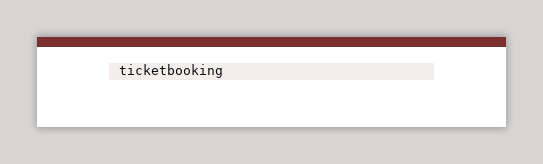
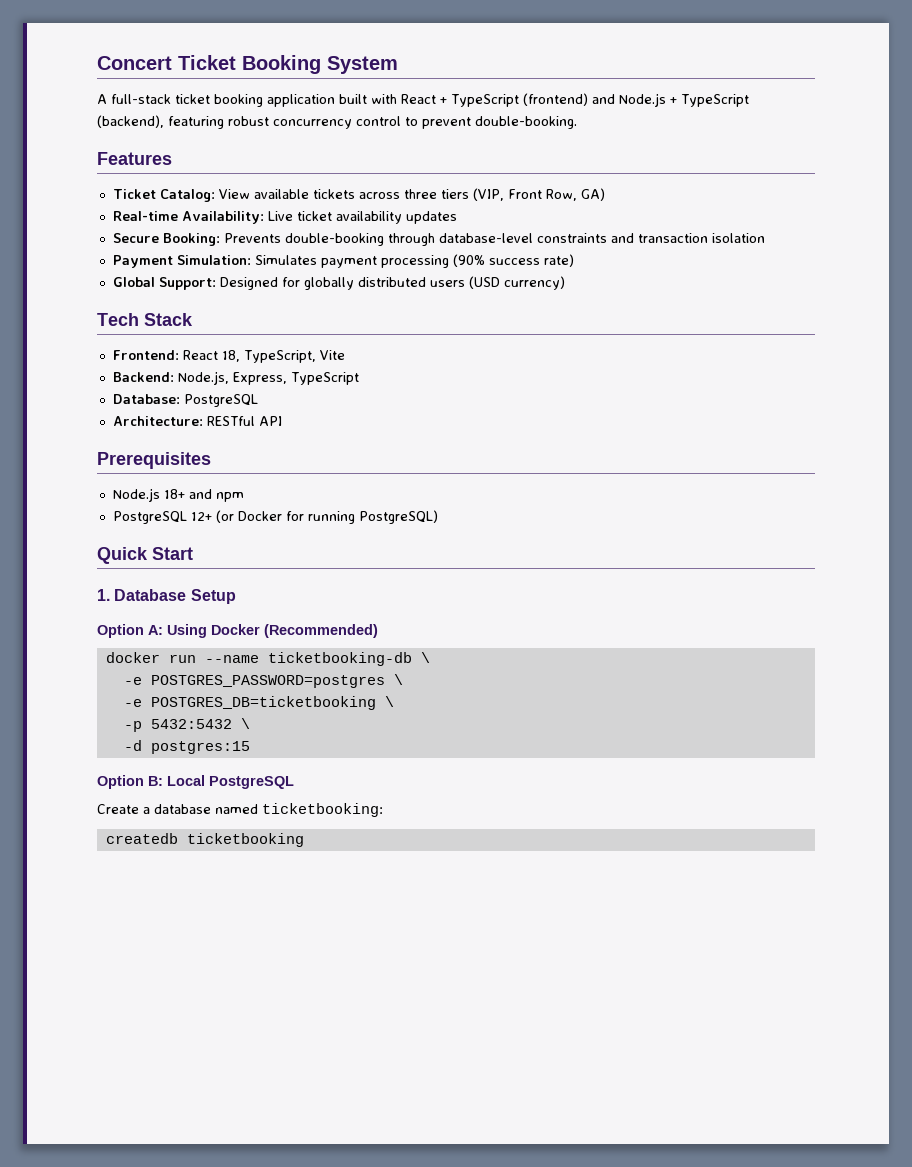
- ticketbooking
+ Concert Ticket Booking System
+ A full-stack ticket booking application built with React + TypeScript (frontend) and Node.js + TypeScript (backend), featuring robust concurrency control to prevent double-booking.
+ Features
+ Ticket Catalog: View available tickets across three tiers (VIP, Front Row, GA)
+ Real-time Availability: Live ticket availability updates
+ Secure Booking: Prevents double-booking through database-level constraints and transaction isolation
+ Payment Simulation: Simulates payment processing (90% success rate)
+ Global Support: Designed for globally distributed users (USD currency)
+ Tech Stack
+ Frontend: React 18, TypeScript, Vite
+ Backend: Node.js, Express, TypeScript
+ Database: PostgreSQL
+ Architecture: RESTful API
+ Prerequisites
+ Node.js 18+ and npm
+ PostgreSQL 12+ (or Docker for running PostgreSQL)
+ Quick Start
+ 1. Database Setup
+ Option A: Using Docker (Recommended)
+ docker run --name ticketbooking-db \
+ -e POSTGRES_PASSWORD=postgres \
+ -e POSTGRES_DB=ticketbooking \
+ -p 5432:5432 \
+ -d postgres:15
+ Option B: Local PostgreSQL
+ Create a database named ticketbooking:
+ createdb ticketbooking

